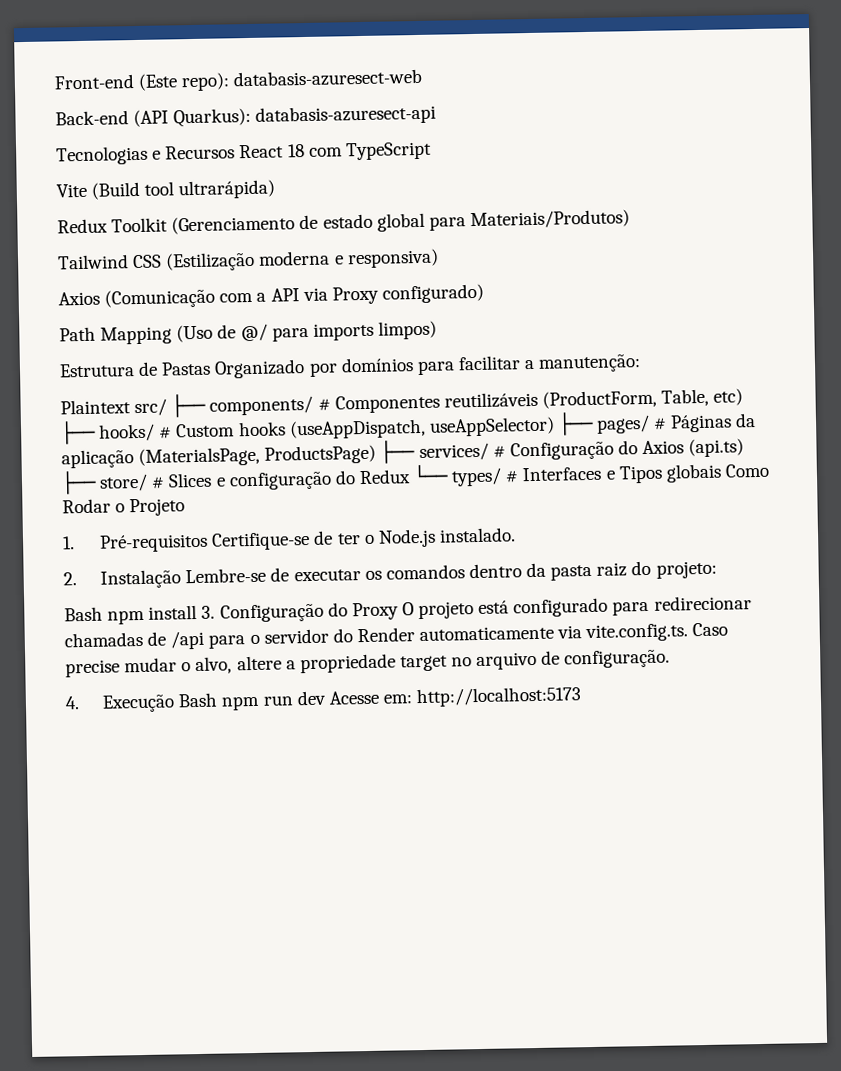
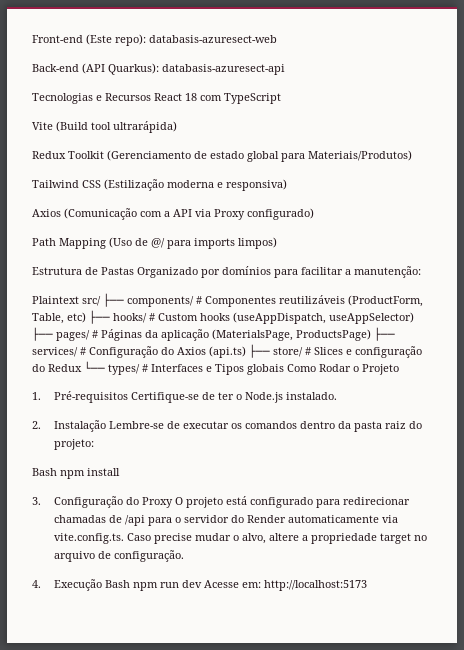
- Bash npm install 3. Configuração do Proxy O projeto está configurado para redirecionar chamadas de /api para o servidor do Render automaticamente via vite.config.ts. Caso precise mudar o alvo, altere a propriedade target no arquivo de configuração.
+ Bash npm install
+ 3. Configuração do Proxy O projeto está configurado para redirecionar chamadas de /api para o servidor do Render automaticamente via vite.config.ts. Caso precise mudar o alvo, altere a propriedade target no arquivo de configuração.

